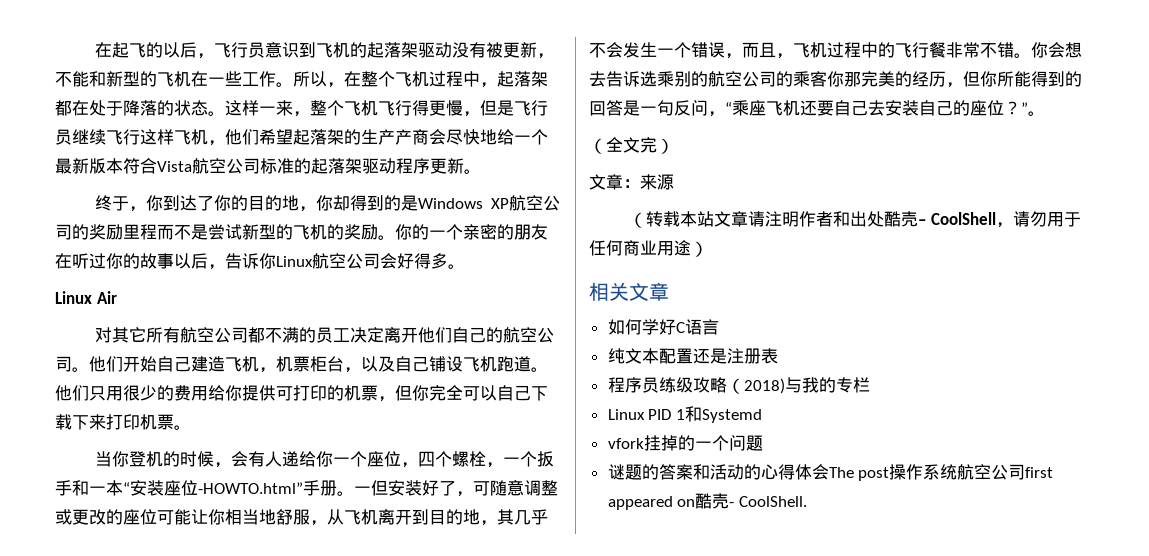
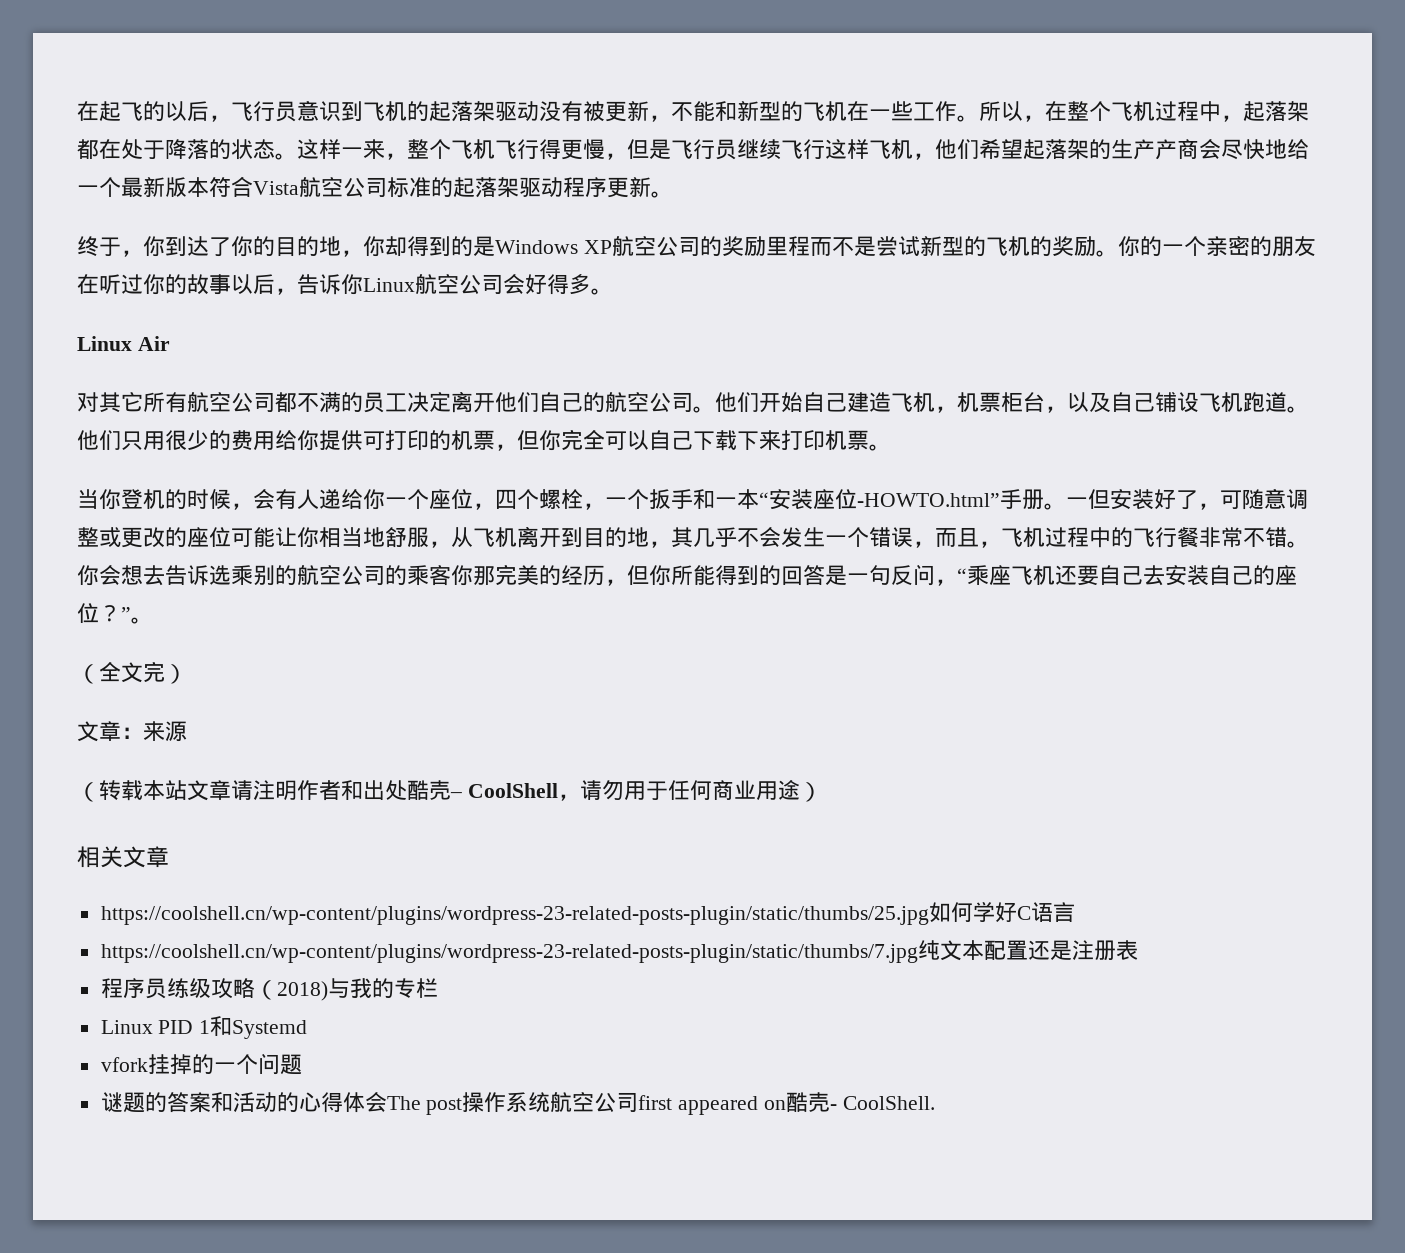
- 如何学好C语言
+ https://coolshell.cn/wp-content/plugins/wordpress-23-related-posts-plugin/static/thumbs/25.jpg如何学好C语言
- 纯文本配置还是注册表
+ https://coolshell.cn/wp-content/plugins/wordpress-23-related-posts-plugin/static/thumbs/7.jpg纯文本配置还是注册表

